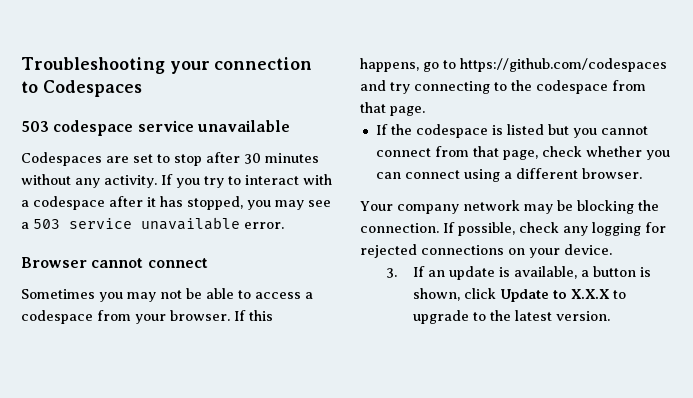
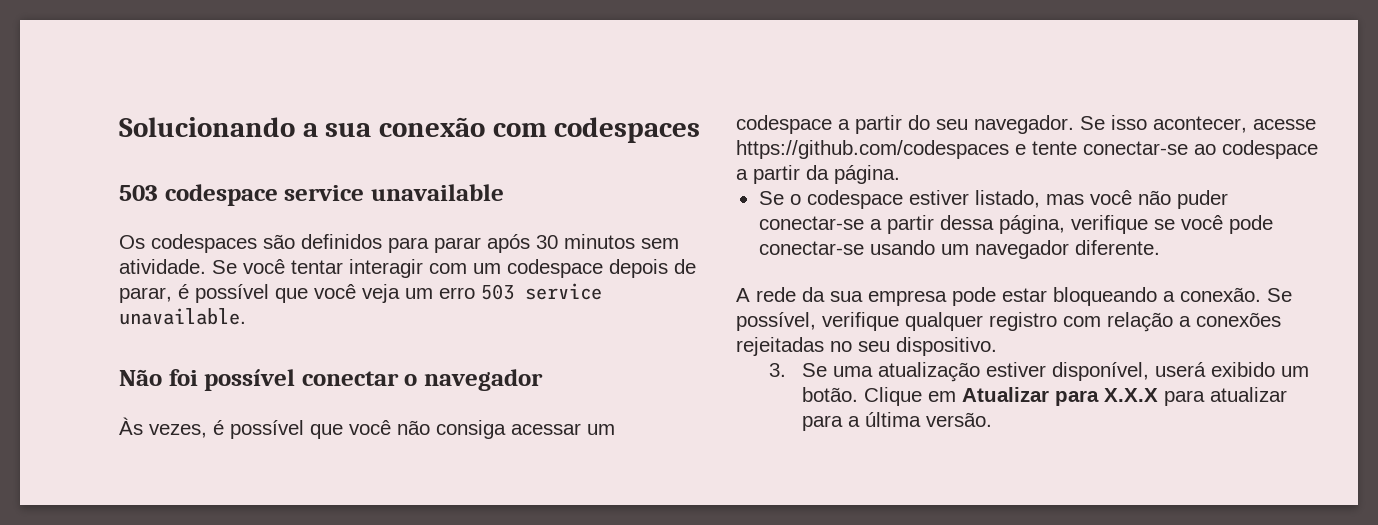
- Troubleshooting your connection to Codespaces
+ Solucionando a sua conexão com codespaces
  503 codespace service unavailable
- Codespaces are set to stop after 30 minutes without any activity. If you try to interact with a codespace after it has stopped, you may see a 503 service unavailable error.
- Browser cannot connect
- Sometimes you may not be able to access a codespace from your browser. If this happens, go to https://github.com/codespaces and try connecting to the codespace from that page.
- If the codespace is listed but you cannot connect from that page, check whether you can connect using a different browser.
- Your company network may be blocking the connection. If possible, check any logging for rejected connections on your device.
- 3. If an update is available, a button is shown, click Update to X.X.X to upgrade to the latest version.
+ Os codespaces são definidos para parar após 30 minutos sem atividade. Se você tentar interagir com um codespace depois de parar, é possível que você veja um erro 503 service unavailable.
+ Não foi possível conectar o navegador
+ Às vezes, é possível que você não consiga acessar um codespace a partir do seu navegador. Se isso acontecer, acesse https://github.com/codespaces e tente conectar-se ao codespace a partir da página.
+ Se o codespace estiver listado, mas você não puder conectar-se a partir dessa página, verifique se você pode conectar-se usando um navegador diferente.
+ A rede da sua empresa pode estar bloqueando a conexão. Se possível, verifique qualquer registro com relação a conexões rejeitadas no seu dispositivo.
+ 3. Se uma atualização estiver disponível, userá exibido um botão. Clique em Atualizar para X.X.X para atualizar para a última versão.

